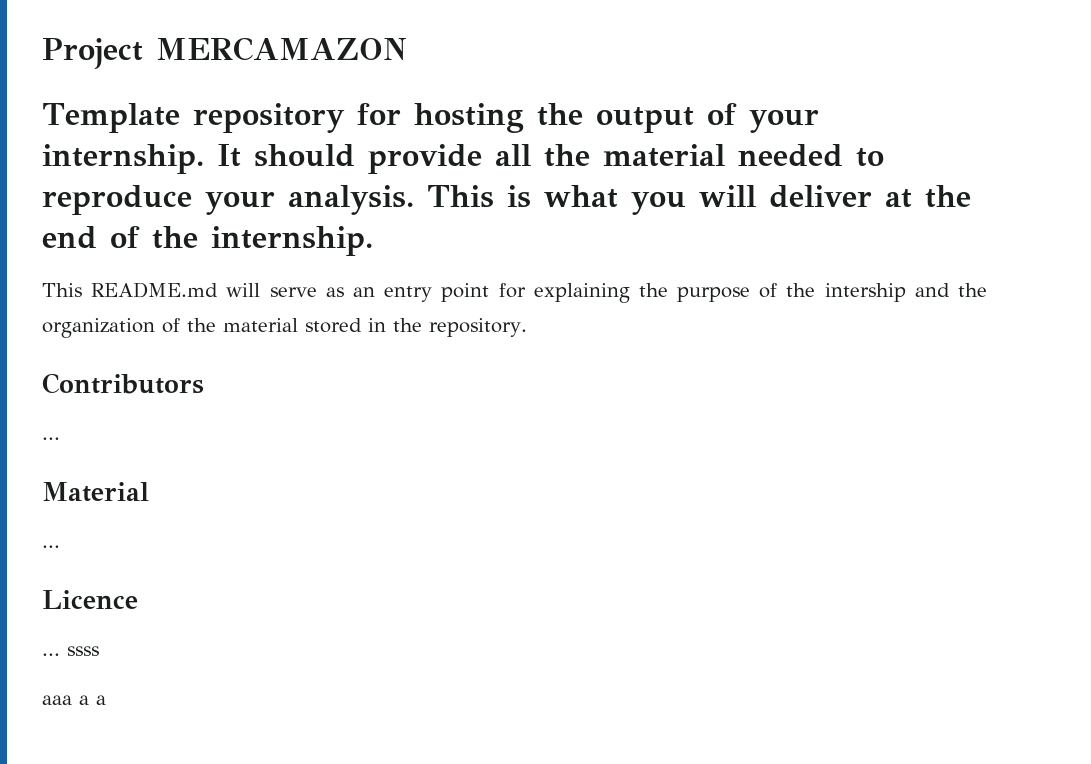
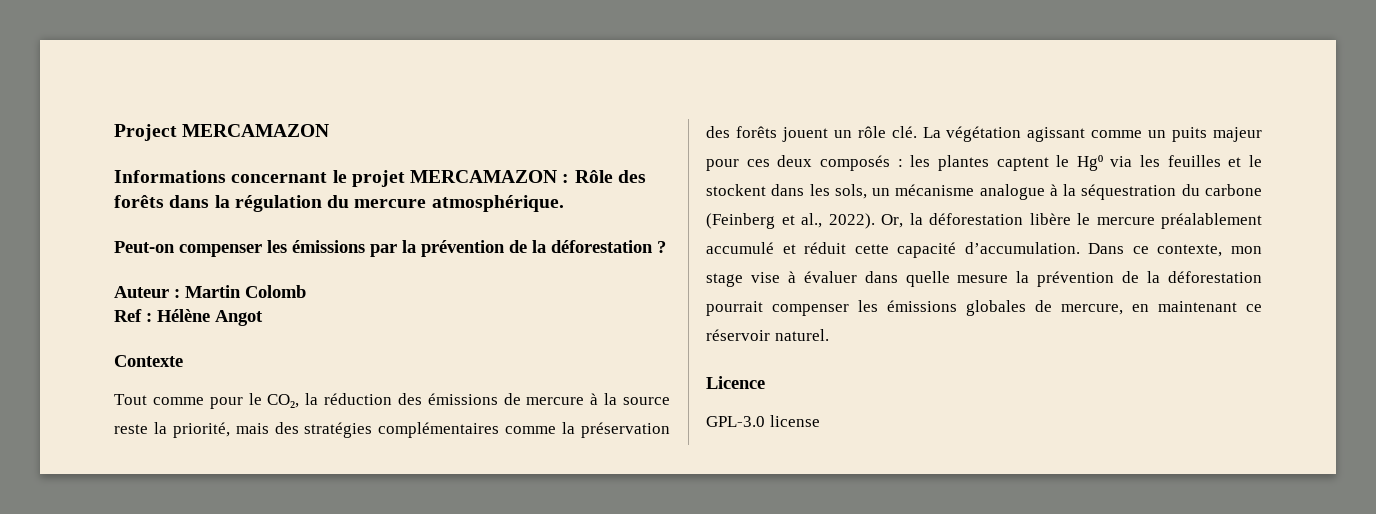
- Template repository for hosting the output of your internship. It should provide all the material needed to reproduce your analysis. This is what you will deliver at the end of the internship.
- This README.md will serve as an entry point for explaining the purpose of the intership and the organization of the material stored in the repository.
- Contributors
- ...
- Material
- ...
+ Informations concernant le projet MERCAMAZON : Rôle des forêts dans la régulation du mercure atmosphérique.
+ Peut-on compenser les émissions par la prévention de la déforestation ?
+ Auteur : Martin Colomb
+ Ref : Hélène Angot
+ Contexte
+ Tout comme pour le CO₂, la réduction des émissions de mercure à la source reste la priorité, mais des stratégies complémentaires comme la préservation des forêts jouent un rôle clé. La végétation agissant comme un puits majeur pour ces deux composés : les plantes captent le Hg⁰ via les feuilles et le stockent dans les sols, un mécanisme analogue à la séquestration du carbone (Feinberg et al., 2022). Or, la déforestation libère le mercure préalablement accumulé et réduit cette capacité d’accumulation. Dans ce contexte, mon stage vise à évaluer dans quelle mesure la prévention de la déforestation pourrait compenser les émissions globales de mercure, en maintenant ce réservoir naturel.
  Licence
- ... ssss
- aaa a a
+ GPL-3.0 license

